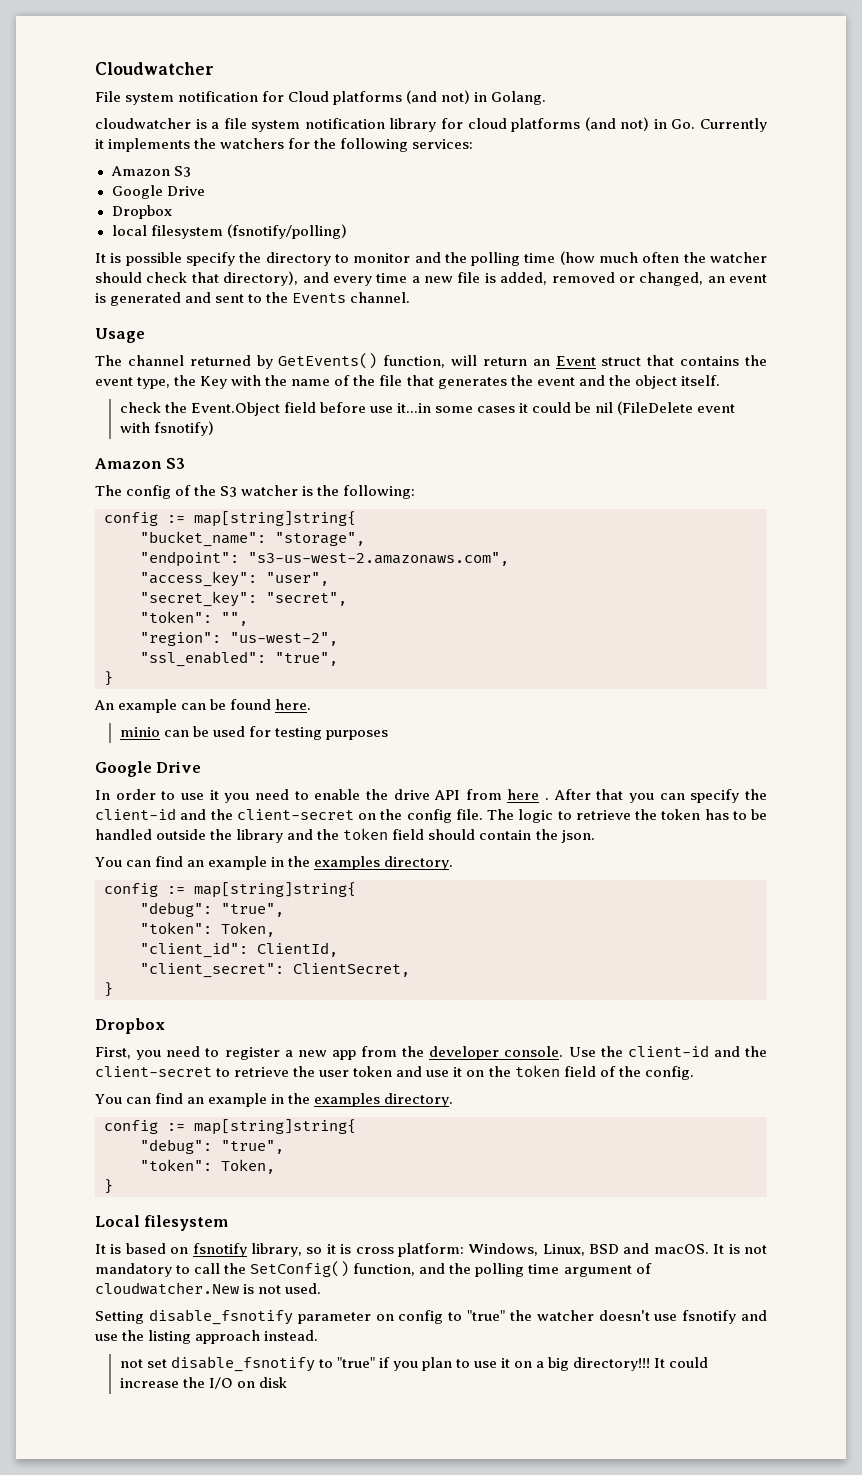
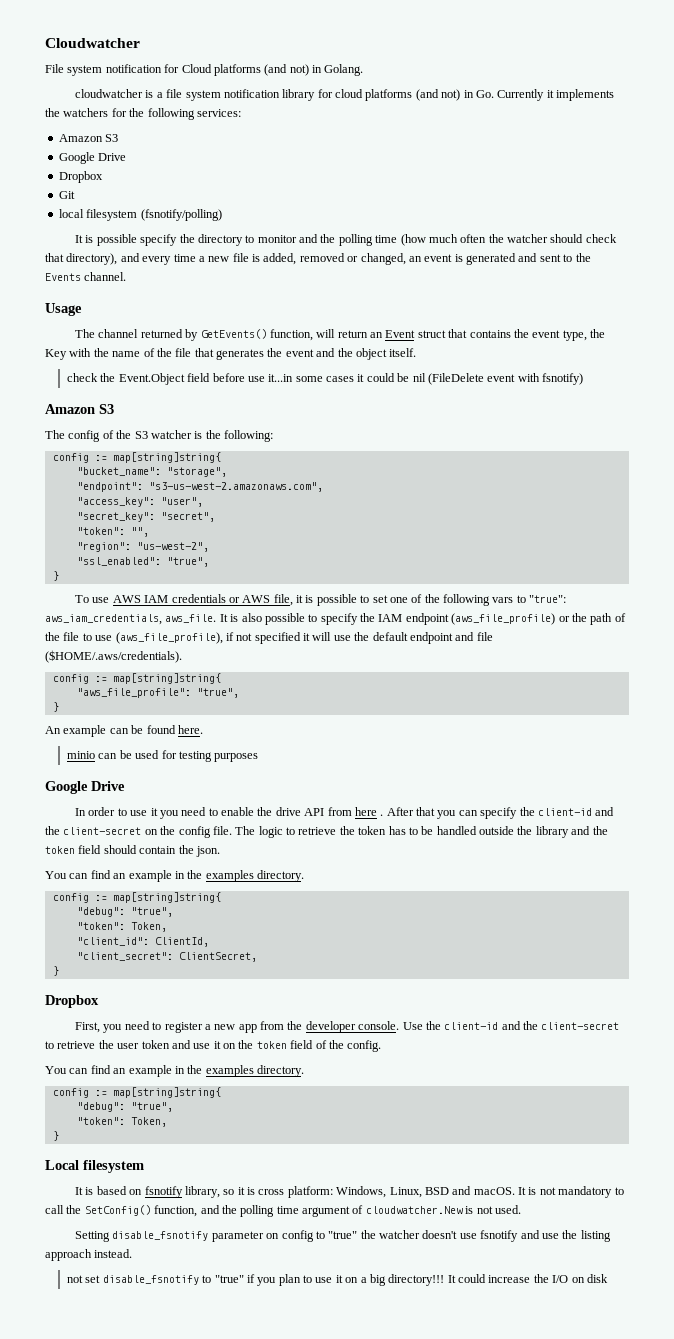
+ Git
+ To use AWS IAM credentials or AWS file, it is possible to set one of the following vars to "true": aws_iam_credentials, aws_file. It is also possible to specify the IAM endpoint (aws_file_profile) or the path of the file to use (aws_file_profile), if not specified it will use the default endpoint and file ($HOME/.aws/credentials).
+ config := map[string]string{
+ "aws_file_profile": "true",
+ }

